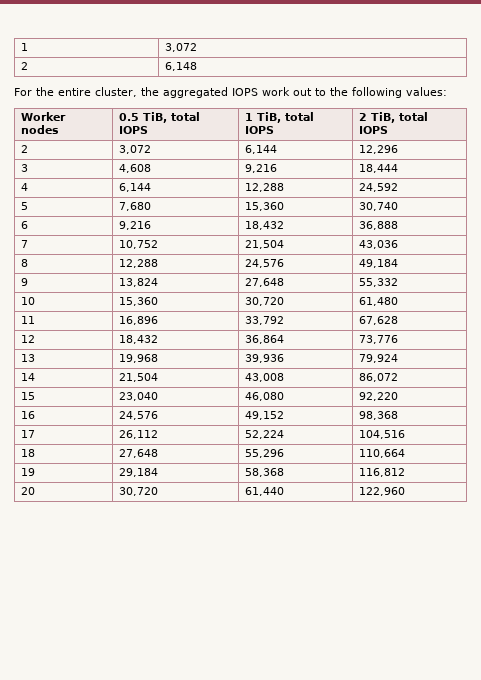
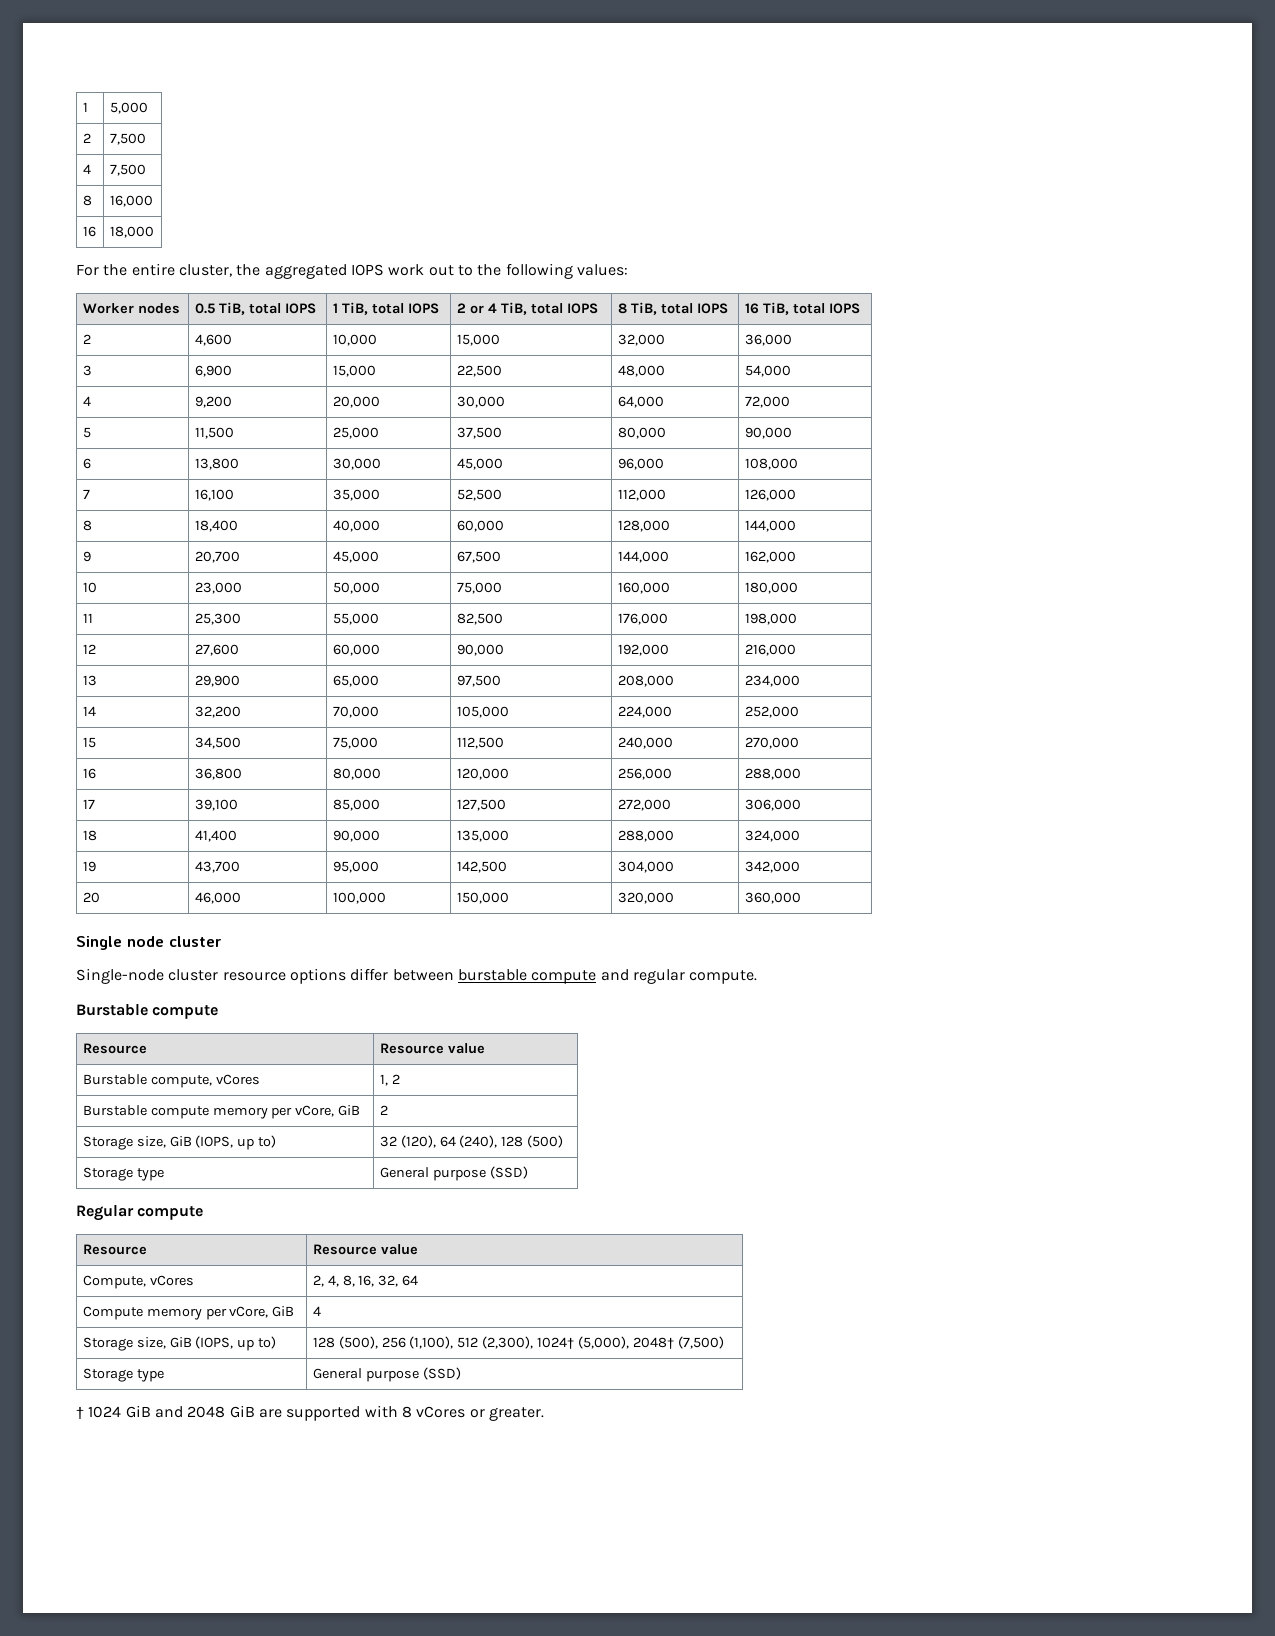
- 1 | 3,072
- 2 | 6,148
+ 1 | 5,000
+ 2 | 7,500
+ 4 | 7,500
+ 8 | 16,000
+ 16 | 18,000
- Worker nodes | 0.5 TiB, total IOPS | 1 TiB, total IOPS | 2 TiB, total IOPS
- 2 | 3,072 | 6,144 | 12,296
- 3 | 4,608 | 9,216 | 18,444
- 4 | 6,144 | 12,288 | 24,592
- 5 | 7,680 | 15,360 | 30,740
- 6 | 9,216 | 18,432 | 36,888
- 7 | 10,752 | 21,504 | 43,036
- 8 | 12,288 | 24,576 | 49,184
- 9 | 13,824 | 27,648 | 55,332
- 10 | 15,360 | 30,720 | 61,480
- 11 | 16,896 | 33,792 | 67,628
- 12 | 18,432 | 36,864 | 73,776
- 13 | 19,968 | 39,936 | 79,924
- 14 | 21,504 | 43,008 | 86,072
- 15 | 23,040 | 46,080 | 92,220
- 16 | 24,576 | 49,152 | 98,368
- 17 | 26,112 | 52,224 | 104,516
- 18 | 27,648 | 55,296 | 110,664
- 19 | 29,184 | 58,368 | 116,812
- 20 | 30,720 | 61,440 | 122,960
+ Worker nodes | 0.5 TiB, total IOPS | 1 TiB, total IOPS | 2 or 4 TiB, total IOPS | 8 TiB, total IOPS | 16 TiB, total IOPS
+ 2 | 4,600 | 10,000 | 15,000 | 32,000 | 36,000
+ 3 | 6,900 | 15,000 | 22,500 | 48,000 | 54,000
+ 4 | 9,200 | 20,000 | 30,000 | 64,000 | 72,000
+ 5 | 11,500 | 25,000 | 37,500 | 80,000 | 90,000
+ 6 | 13,800 | 30,000 | 45,000 | 96,000 | 108,000
+ 7 | 16,100 | 35,000 | 52,500 | 112,000 | 126,000
+ 8 | 18,400 | 40,000 | 60,000 | 128,000 | 144,000
+ 9 | 20,700 | 45,000 | 67,500 | 144,000 | 162,000
+ 10 | 23,000 | 50,000 | 75,000 | 160,000 | 180,000
+ 11 | 25,300 | 55,000 | 82,500 | 176,000 | 198,000
+ 12 | 27,600 | 60,000 | 90,000 | 192,000 | 216,000
+ 13 | 29,900 | 65,000 | 97,500 | 208,000 | 234,000
+ 14 | 32,200 | 70,000 | 105,000 | 224,000 | 252,000
+ 15 | 34,500 | 75,000 | 112,500 | 240,000 | 270,000
+ 16 | 36,800 | 80,000 | 120,000 | 256,000 | 288,000
+ 17 | 39,100 | 85,000 | 127,500 | 272,000 | 306,000
+ 18 | 41,400 | 90,000 | 135,000 | 288,000 | 324,000
+ 19 | 43,700 | 95,000 | 142,500 | 304,000 | 342,000
+ 20 | 46,000 | 100,000 | 150,000 | 320,000 | 360,000
+ Single node cluster
+ Single-node cluster resource options differ between burstable compute and regular compute.
+ Burstable compute
+ Resource | Resource value
+ Burstable compute, vCores | 1, 2
+ Burstable compute memory per vCore, GiB | 2
+ Storage size, GiB (IOPS, up to) | 32 (120), 64 (240), 128 (500)
+ Storage type | General purpose (SSD)
+ Regular compute
+ Resource | Resource value
+ Compute, vCores | 2, 4, 8, 16, 32, 64
+ Compute memory per vCore, GiB | 4
+ Storage size, GiB (IOPS, up to) | 128 (500), 256 (1,100), 512 (2,300), 1024† (5,000), 2048† (7,500)
+ Storage type | General purpose (SSD)
+ † 1024 GiB and 2048 GiB are supported with 8 vCores or greater.

